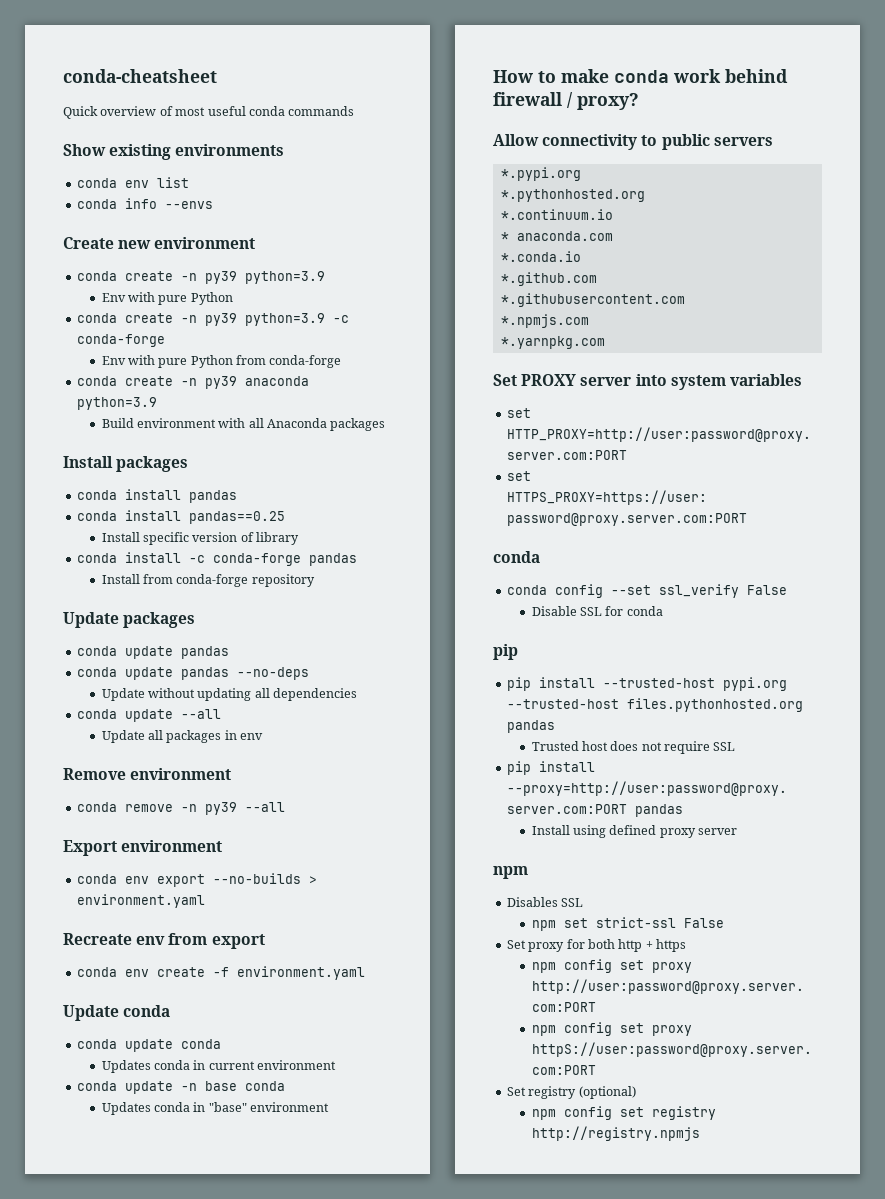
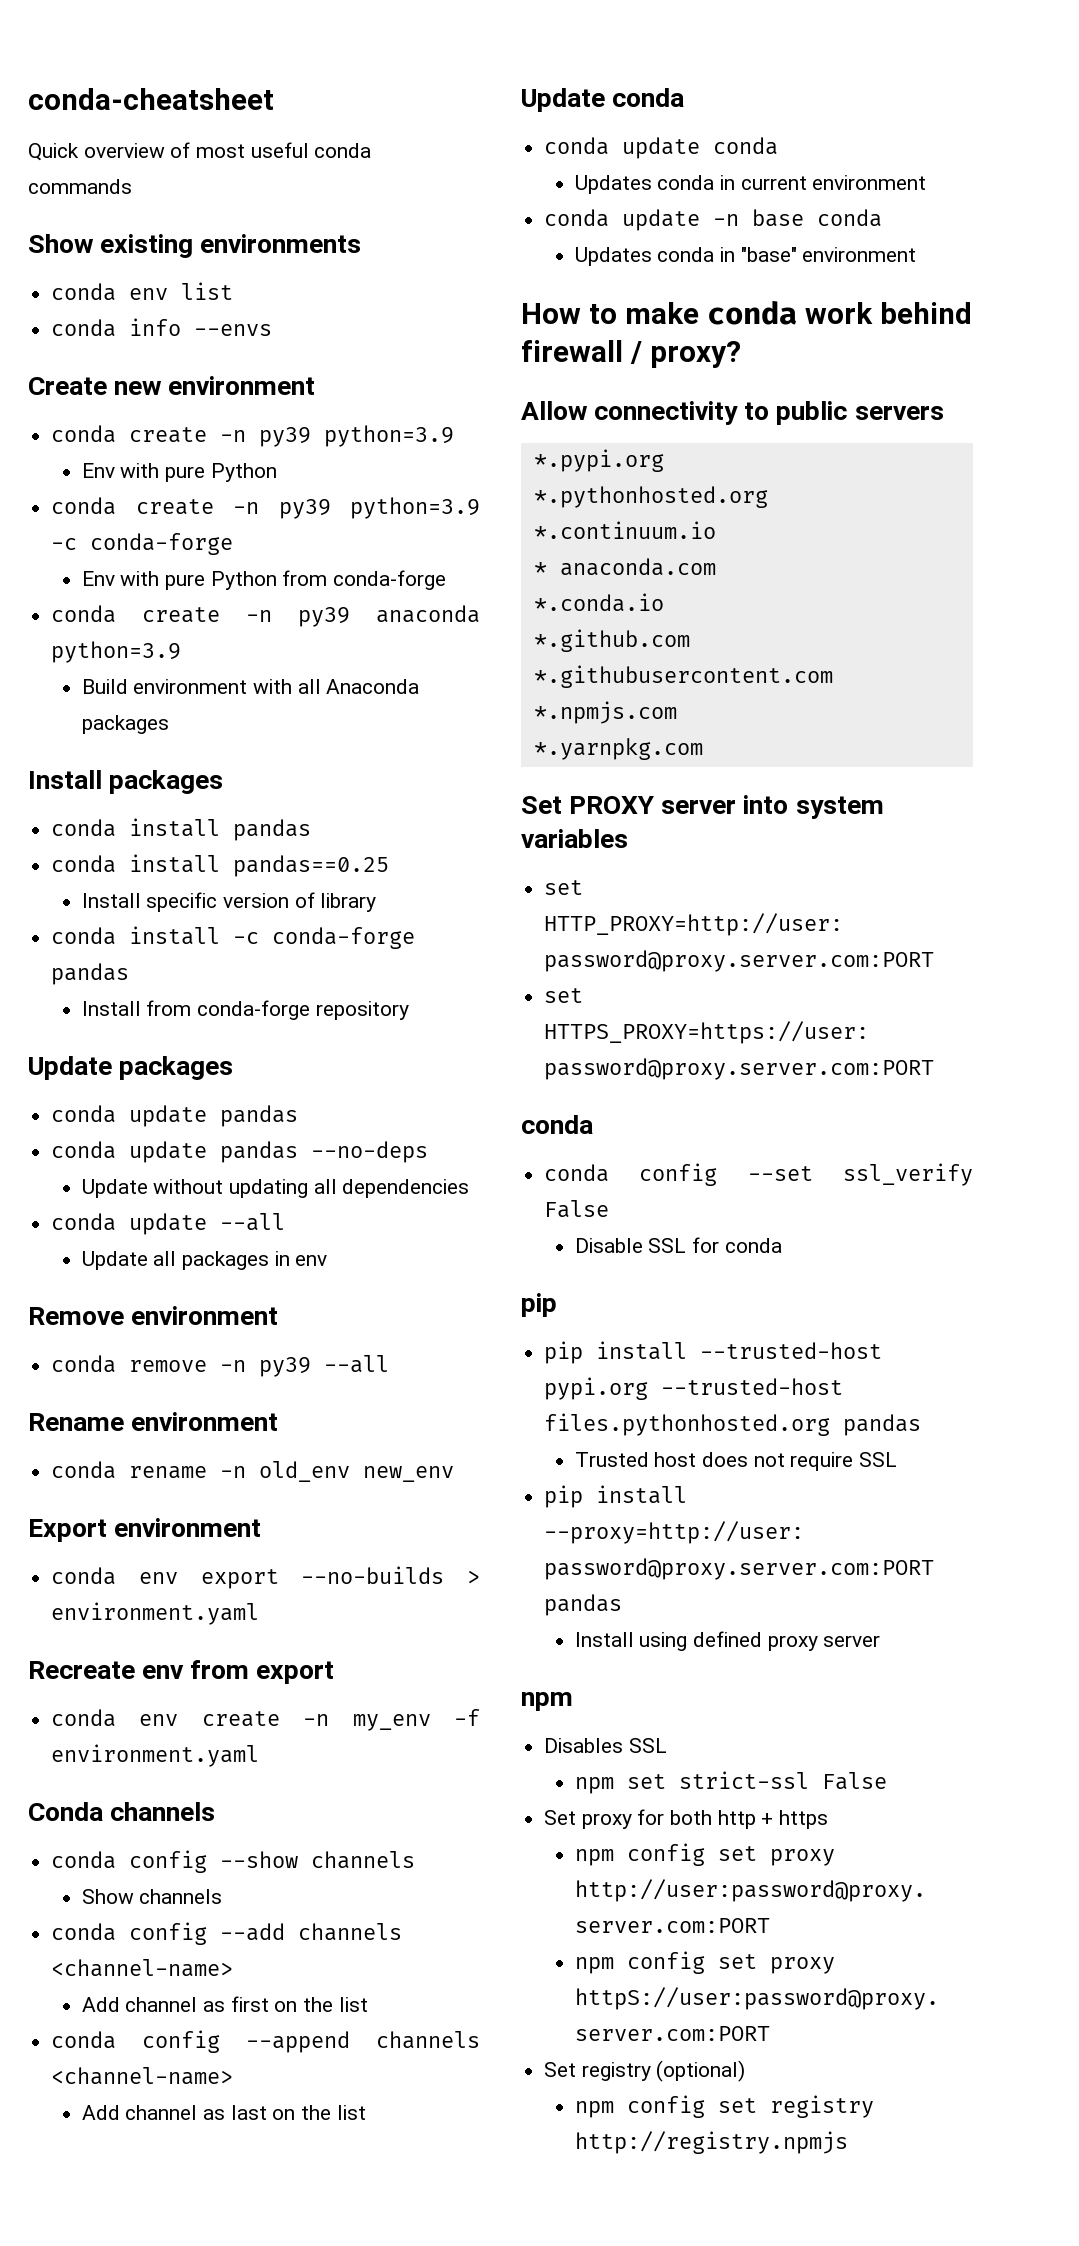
+ Rename environment
+ conda rename -n old_env new_env
- conda env create -f environment.yaml
+ conda env create -n my_env -f environment.yaml
+ Conda channels
+ conda config --show channels
+ Show channels
+ conda config --add channels <channel-name>
+ Add channel as first on the list
+ conda config --append channels <channel-name>
+ Add channel as last on the list

